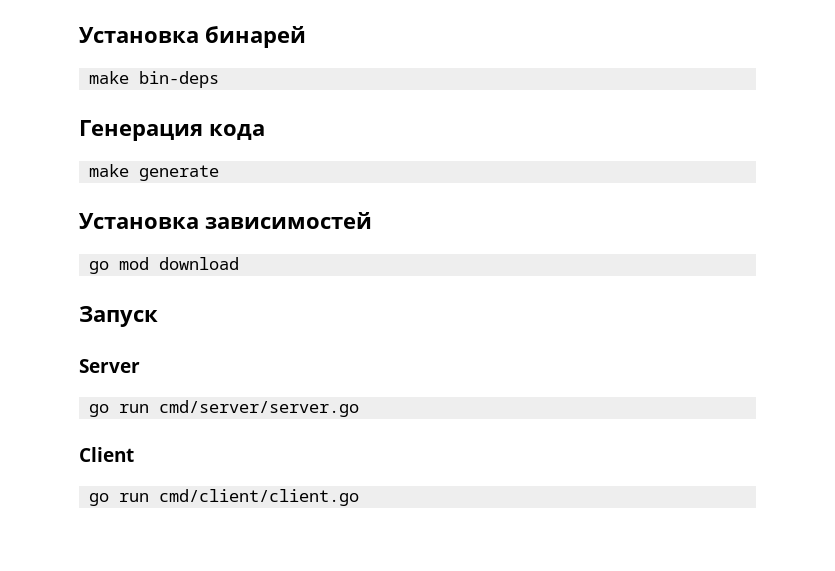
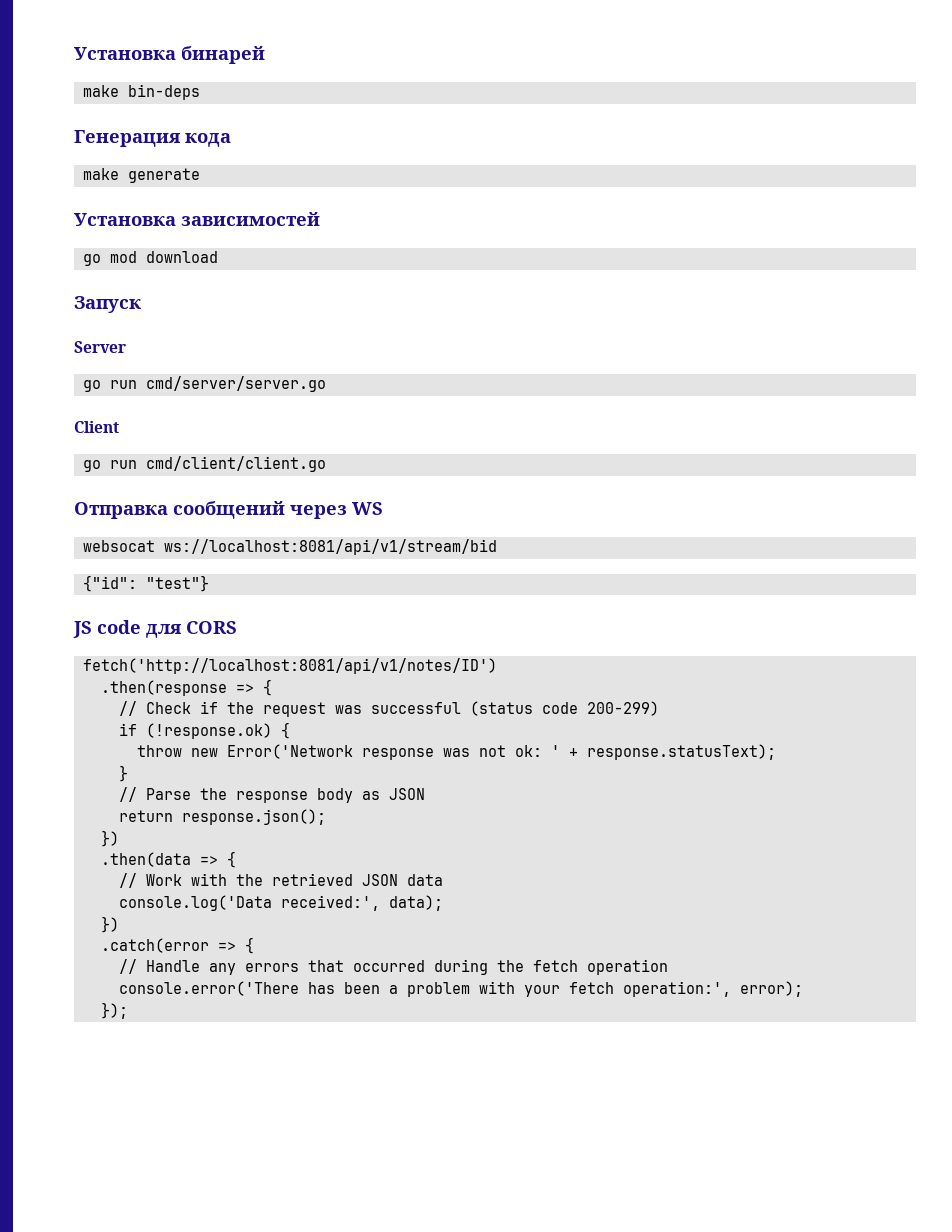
+ Отправка сообщений через WS
+ websocat ws://localhost:8081/api/v1/stream/bid
+ {"id": "test"}
+ JS code для CORS
+ fetch('http://localhost:8081/api/v1/notes/ID')
+ .then(response => {
+ // Check if the request was successful (status code 200-299)
+ if (!response.ok) {
+ throw new Error('Network response was not ok: ' + response.statusText);
+ }
+ // Parse the response body as JSON
+ return response.json();
+ })
+ .then(data => {
+ // Work with the retrieved JSON data
+ console.log('Data received:', data);
+ })
+ .catch(error => {
+ // Handle any errors that occurred during the fetch operation
+ console.error('There has been a problem with your fetch operation:', error);
+ });

